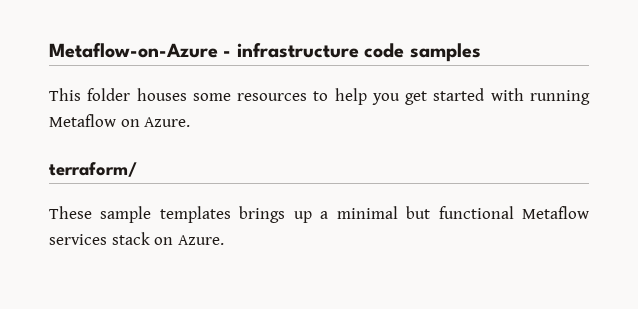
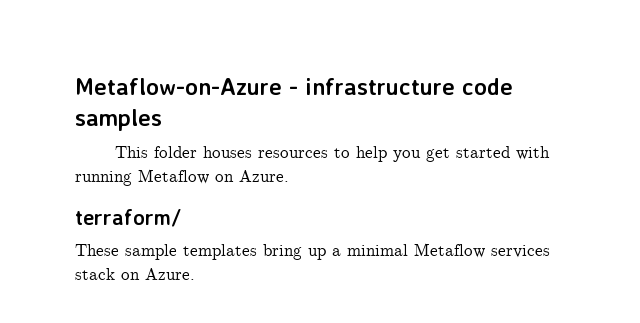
- This folder houses some resources to help you get started with running Metaflow on Azure.
+ This folder houses resources to help you get started with running Metaflow on Azure.
- These sample templates brings up a minimal but functional Metaflow services stack on Azure.
+ These sample templates bring up a minimal Metaflow services stack on Azure.

